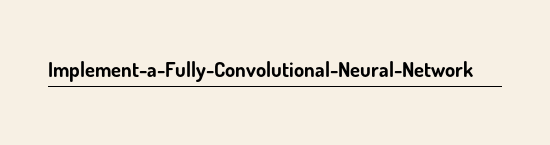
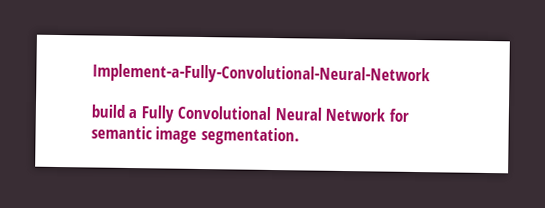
+ build a Fully Convolutional Neural Network for semantic image segmentation.

